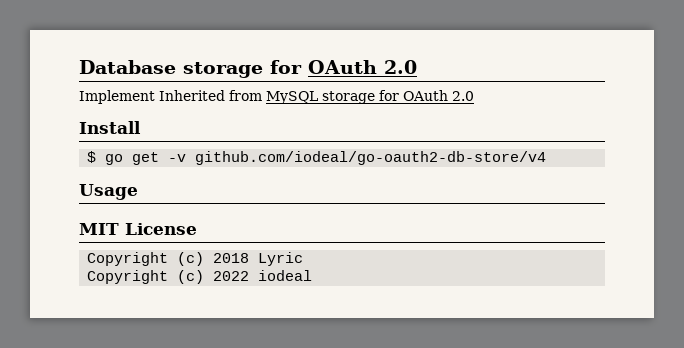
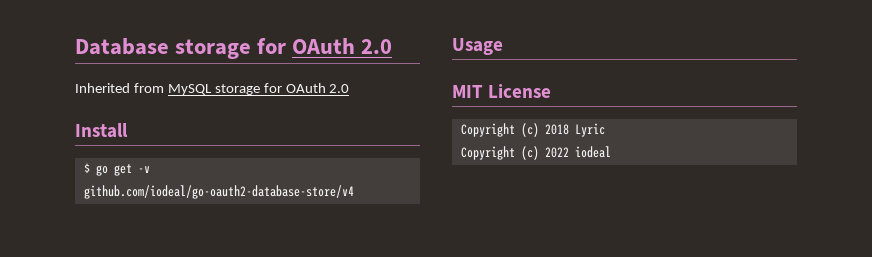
- Implement Inherited from MySQL storage for OAuth 2.0
+ Inherited from MySQL storage for OAuth 2.0
- $ go get -v github.com/iodeal/go-oauth2-db-store/v4
+ $ go get -v github.com/iodeal/go-oauth2-database-store/v4

